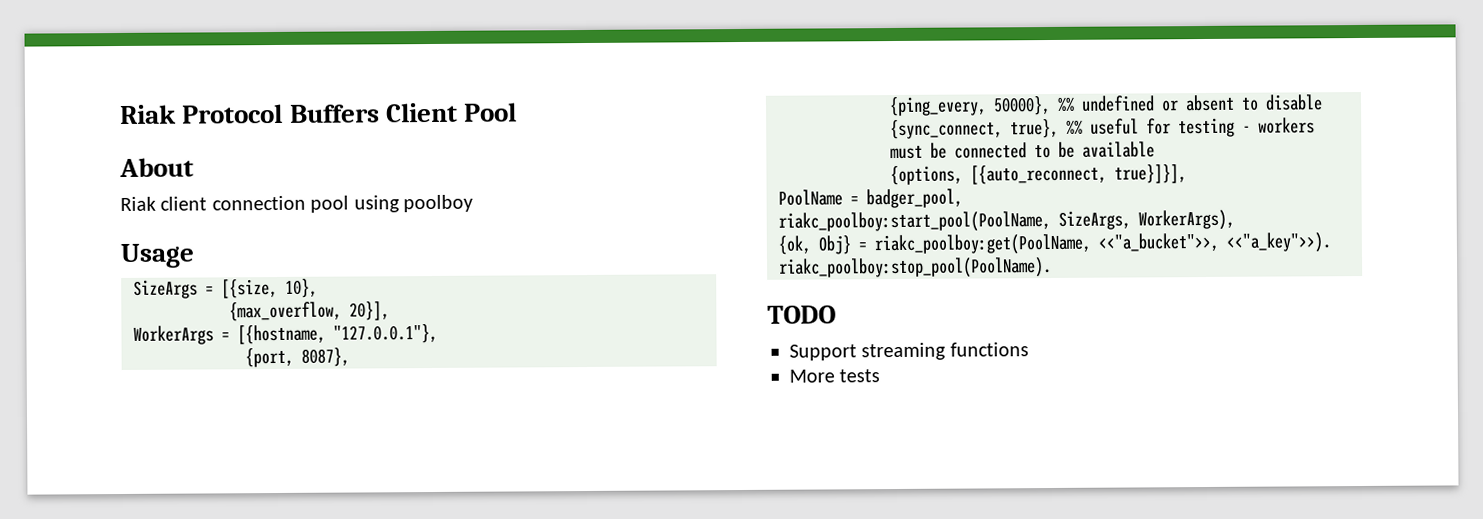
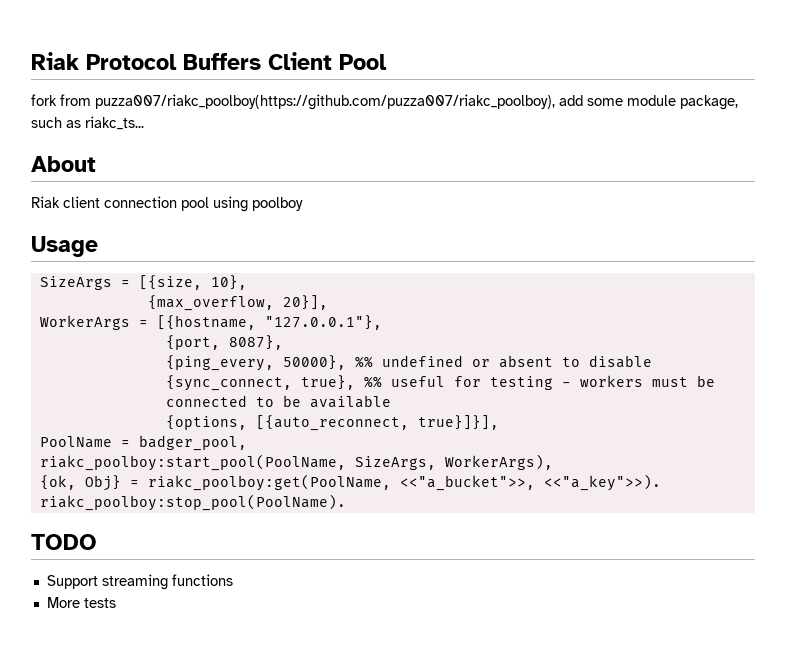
+ fork from puzza007/riakc_poolboy(https://github.com/puzza007/riakc_poolboy), add some module package, such as riakc_ts...

